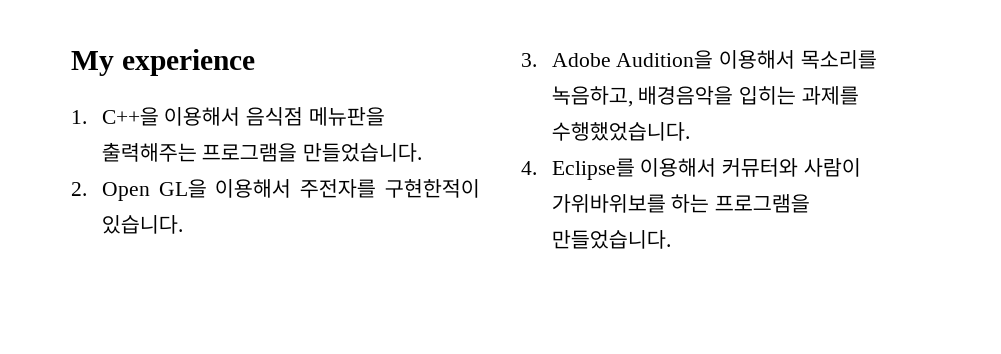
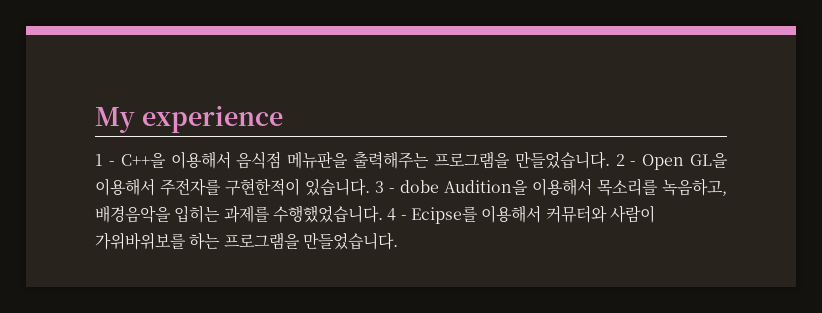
- 1. C++을 이용해서 음식점 메뉴판을 출력해주는 프로그램을 만들었습니다.
- 2. Open GL을 이용해서 주전자를 구현한적이 있습니다.
- 3. Adobe Audition을 이용해서 목소리를 녹음하고, 배경음악을 입히는 과제를 수행했었습니다.
- 4. Eclipse를 이용해서 커뮤터와 사람이 가위바위보를 하는 프로그램을 만들었습니다.
+ 1 - C++을 이용해서 음식점 메뉴판을 출력해주는 프로그램을 만들었습니다. 2 - Open GL을 이용해서 주전자를 구현한적이 있습니다. 3 - dobe Audition을 이용해서 목소리를 녹음하고, 배경음악을 입히는 과제를 수행했었습니다. 4 - Ecipse를 이용해서 커뮤터와 사람이 가위바위보를 하는 프로그램을 만들었습니다.

